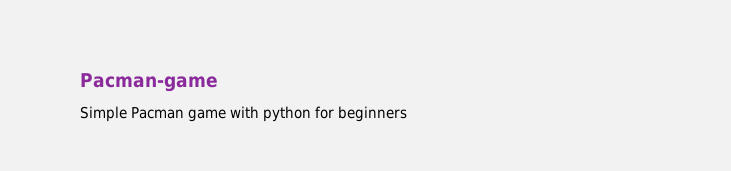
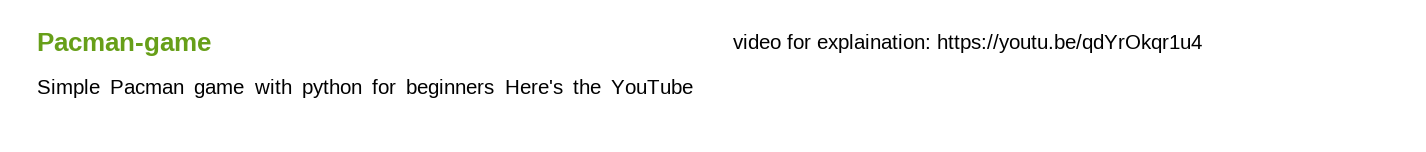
- Simple Pacman game with python for beginners
+ Simple Pacman game with python for beginners Here's the YouTube video for explaination: https://youtu.be/qdYrOkqr1u4

